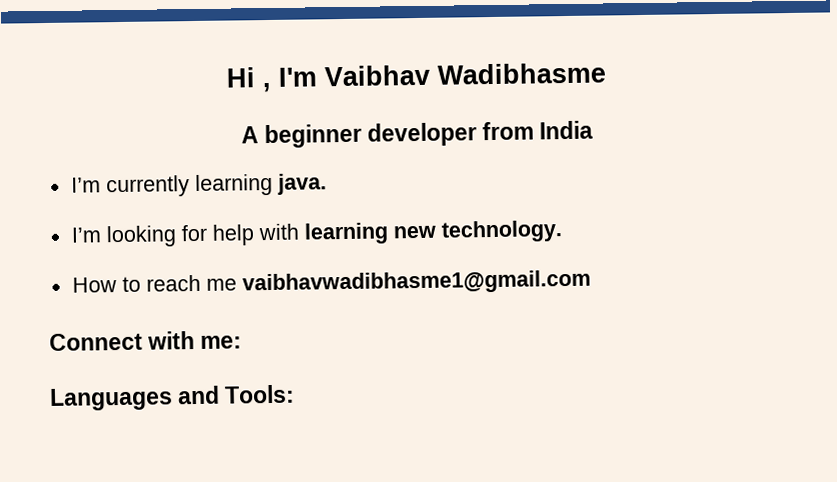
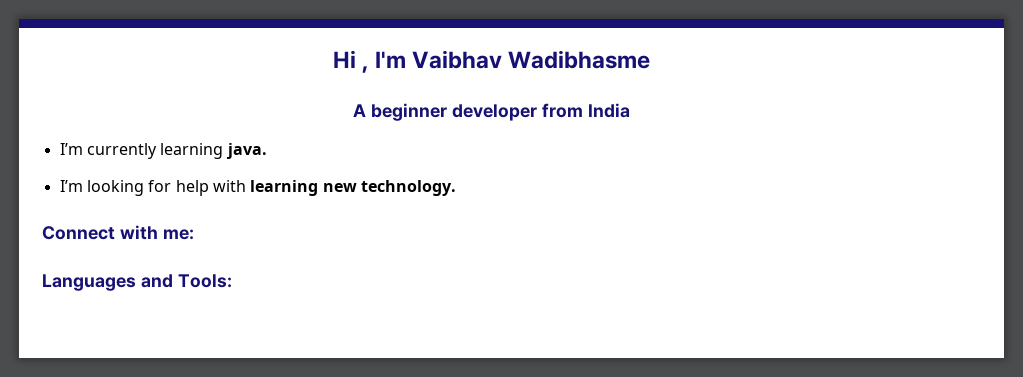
- How to reach me vaibhavwadibhasme1@gmail.com

